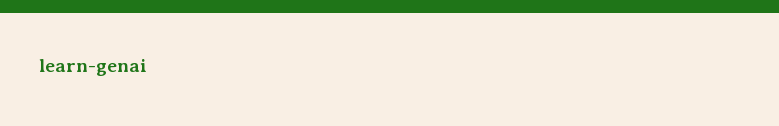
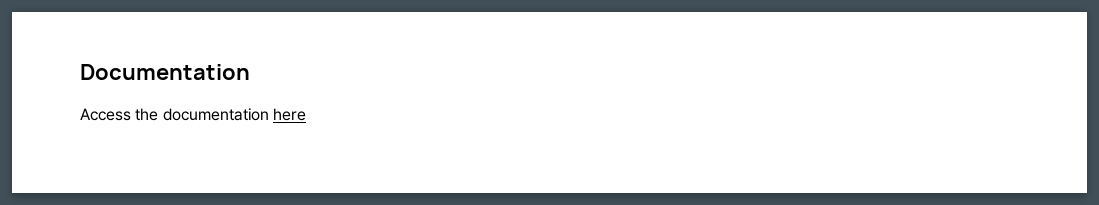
- learn-genai
+ Documentation
+ Access the documentation here

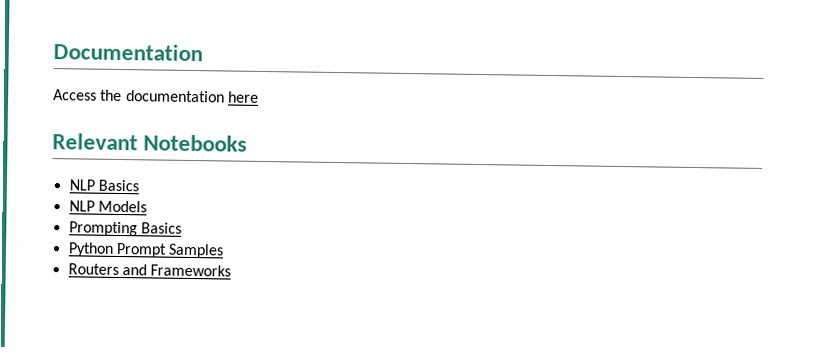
+ Relevant Notebooks
+ NLP Basics
+ NLP Models
+ Prompting Basics
+ Python Prompt Samples
+ Routers and Frameworks

